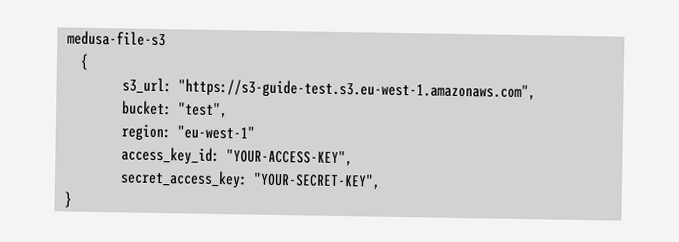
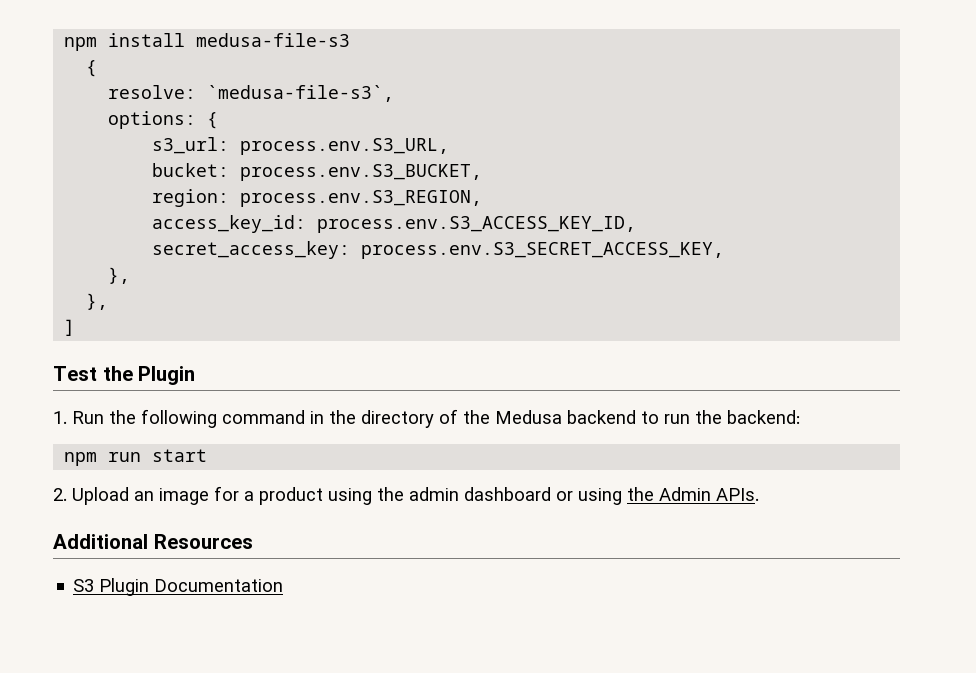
- medusa-file-s3
+ npm install medusa-file-s3
+ resolve: `medusa-file-s3`,
+ options: {
- s3_url: "https://s3-guide-test.s3.eu-west-1.amazonaws.com",
+ s3_url: process.env.S3_URL,
- bucket: "test",
+ bucket: process.env.S3_BUCKET,
- region: "eu-west-1"
+ region: process.env.S3_REGION,
- access_key_id: "YOUR-ACCESS-KEY",
+ access_key_id: process.env.S3_ACCESS_KEY_ID,
- secret_access_key: "YOUR-SECRET-KEY",
- }
+ secret_access_key: process.env.S3_SECRET_ACCESS_KEY,
+ },
+ },
+ ]
+ Test the Plugin
+ 1. Run the following command in the directory of the Medusa backend to run the backend:
+ npm run start
+ 2. Upload an image for a product using the admin dashboard or using the Admin APIs.
+ Additional Resources
+ S3 Plugin Documentation

